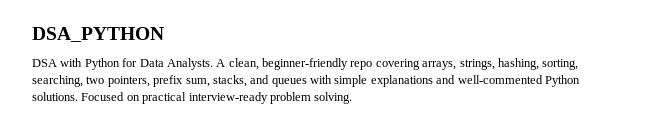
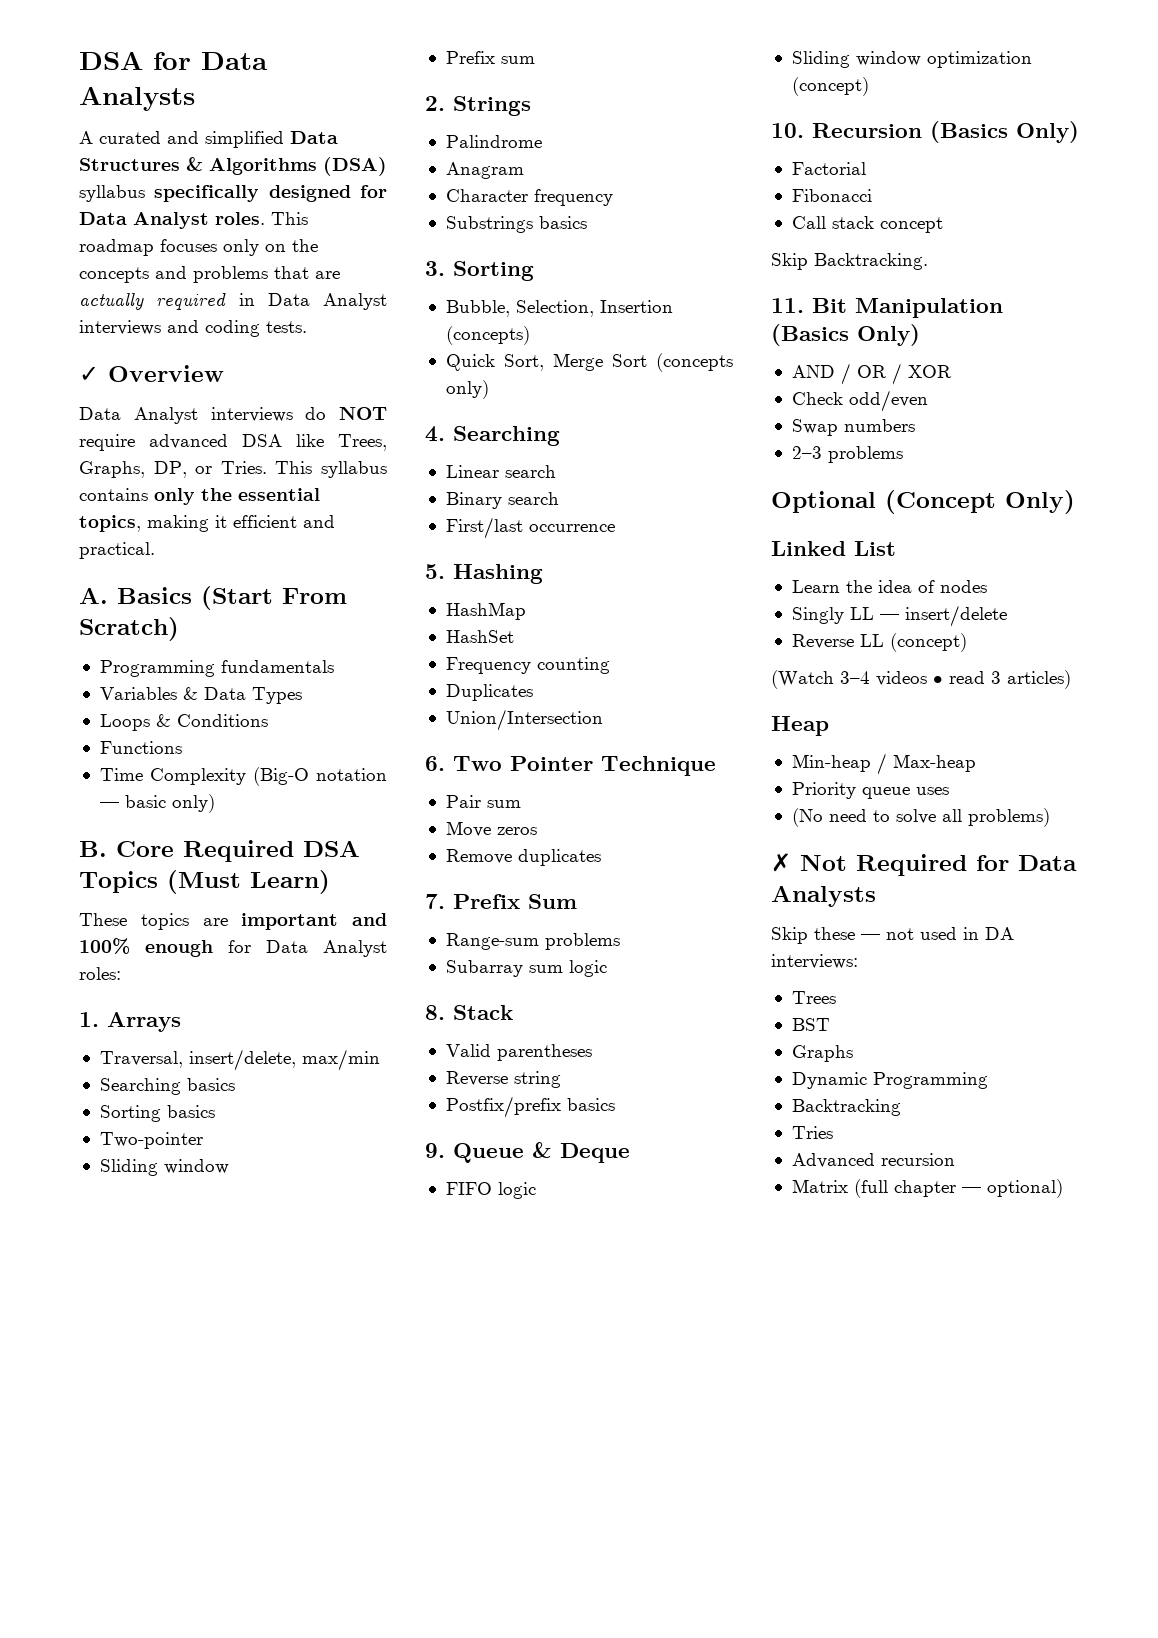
- DSA_PYTHON
- DSA with Python for Data Analysts. A clean, beginner-friendly repo covering arrays, strings, hashing, sorting, searching, two pointers, prefix sum, stacks, and queues with simple explanations and well-commented Python solutions. Focused on practical interview-ready problem solving.
+ DSA for Data Analysts
+ A curated and simplified Data Structures & Algorithms (DSA) syllabus specifically designed for Data Analyst roles. This roadmap focuses only on the concepts and problems that are actually required in Data Analyst interviews and coding tests.
+ ✓ Overview
+ Data Analyst interviews do NOT require advanced DSA like Trees, Graphs, DP, or Tries. This syllabus contains only the essential topics, making it efficient and practical.
+ A. Basics (Start From Scratch)
+ Programming fundamentals
+ Variables & Data Types
+ Loops & Conditions
+ Functions
+ Time Complexity (Big-O notation — basic only)
+ B. Core Required DSA Topics (Must Learn)
+ These topics are important and 100% enough for Data Analyst roles:
+ 1. Arrays
+ Traversal, insert/delete, max/min
+ Searching basics
+ Sorting basics
+ Two-pointer
+ Sliding window
+ Prefix sum
+ 2. Strings
+ Palindrome
+ Anagram
+ Character frequency
+ Substrings basics
+ 3. Sorting
+ Bubble, Selection, Insertion (concepts)
+ Quick Sort, Merge Sort (concepts only)
+ 4. Searching
+ Linear search
+ Binary search
+ First/last occurrence
+ 5. Hashing
+ HashMap
+ HashSet
+ Frequency counting
+ Duplicates
+ Union/Intersection
+ 6. Two Pointer Technique
+ Pair sum
+ Move zeros
+ Remove duplicates
+ 7. Prefix Sum
+ Range-sum problems
+ Subarray sum logic
+ 8. Stack
+ Valid parentheses
+ Reverse string
+ Postfix/prefix basics
+ 9. Queue & Deque
+ FIFO logic
+ Sliding window optimization (concept)
+ 10. Recursion (Basics Only)
+ Factorial
+ Fibonacci
+ Call stack concept
+ Skip Backtracking.
+ 11. Bit Manipulation (Basics Only)
+ AND / OR / XOR
+ Check odd/even
+ Swap numbers
+ 2–3 problems
+ Optional (Concept Only)
+ Linked List
+ Learn the idea of nodes
+ Singly LL — insert/delete
+ Reverse LL (concept)
+ (Watch 3–4 videos • read 3 articles)
+ Heap
+ Min-heap / Max-heap
+ Priority queue uses
+ (No need to solve all problems)
+ ✗ Not Required for Data Analysts
+ Skip these — not used in DA interviews:
+ Trees
+ BST
+ Graphs
+ Dynamic Programming
+ Backtracking
+ Tries
+ Advanced recursion
+ Matrix (full chapter — optional)

